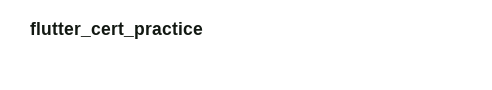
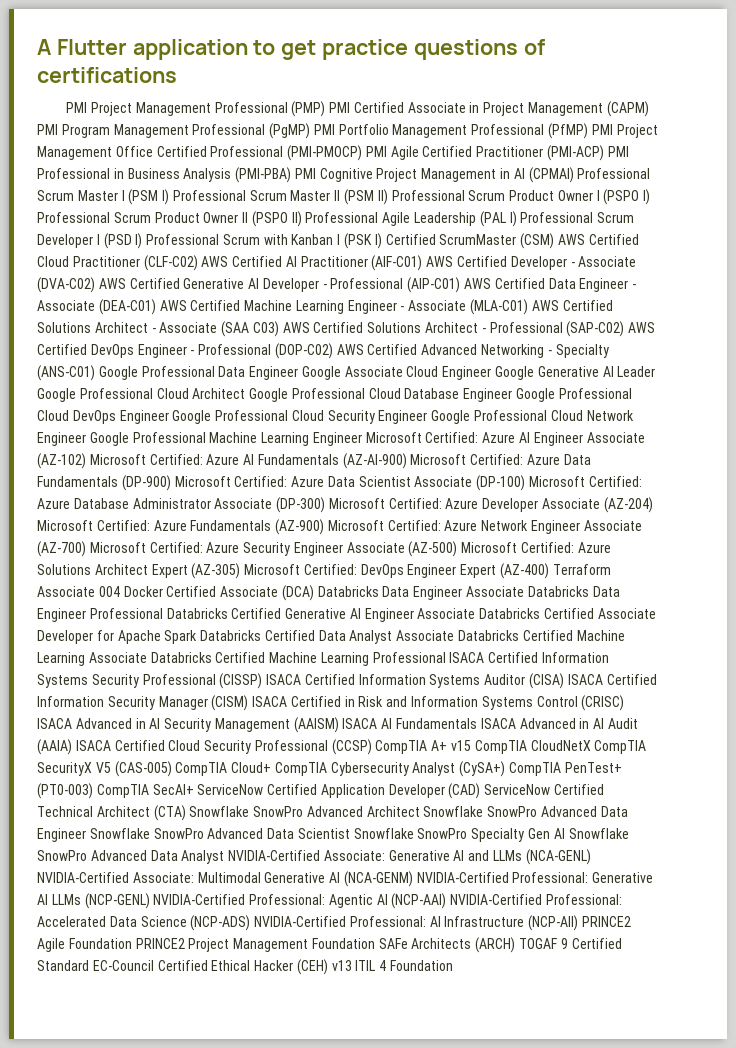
- flutter_cert_practice
+ A Flutter application to get practice questions of certifications
+ PMI Project Management Professional (PMP) PMI Certified Associate in Project Management (CAPM) PMI Program Management Professional (PgMP) PMI Portfolio Management Professional (PfMP) PMI Project Management Office Certified Professional (PMI-PMOCP) PMI Agile Certified Practitioner (PMI-ACP) PMI Professional in Business Analysis (PMI-PBA) PMI Cognitive Project Management in AI (CPMAI) Professional Scrum Master I (PSM I) Professional Scrum Master II (PSM II) Professional Scrum Product Owner I (PSPO I) Professional Scrum Product Owner II (PSPO II) Professional Agile Leadership (PAL I) Professional Scrum Developer I (PSD I) Professional Scrum with Kanban I (PSK I) Certified ScrumMaster (CSM) AWS Certified Cloud Practitioner (CLF-C02) AWS Certified AI Practitioner (AIF-C01) AWS Certified Developer - Associate (DVA-C02) AWS Certified Generative AI Developer - Professional (AIP-C01) AWS Certified Data Engineer - Associate (DEA-C01) AWS Certified Machine Learning Engineer - Associate (MLA-C01) AWS Certified Solutions Architect - Associate (SAA C03) AWS Certified Solutions Architect - Professional (SAP-C02) AWS Certified DevOps Engineer - Professional (DOP-C02) AWS Certified Advanced Networking - Specialty (ANS-C01) Google Professional Data Engineer Google Associate Cloud Engineer Google Generative AI Leader Google Professional Cloud Architect Google Professional Cloud Database Engineer Google Professional Cloud DevOps Engineer Google Professional Cloud Security Engineer Google Professional Cloud Network Engineer Google Professional Machine Learning Engineer Microsoft Certified: Azure AI Engineer Associate (AZ-102) Microsoft Certified: Azure AI Fundamentals (AZ-AI-900) Microsoft Certified: Azure Data Fundamentals (DP-900) Microsoft Certified: Azure Data Scientist Associate (DP-100) Microsoft Certified: Azure Database Administrator Associate (DP-300) Microsoft Certified: Azure Developer Associate (AZ-204) Microsoft Certified: Azure Fundamentals (AZ-900) Microsoft Certified: Azure Network Engineer Associate (AZ-700) Microsoft Certified: Azure Security Engineer Associate (AZ-500) Microsoft Certified: Azure Solutions Architect Expert (AZ-305) Microsoft Certified: DevOps Engineer Expert (AZ-400) Terraform Associate 004 Docker Certified Associate (DCA) Databricks Data Engineer Associate Databricks Data Engineer Professional Databricks Certified Generative AI Engineer Associate Databricks Certified Associate Developer for Apache Spark Databricks Certified Data Analyst Associate Databricks Certified Machine Learning Associate Databricks Certified Machine Learning Professional ISACA Certified Information Systems Security Professional (CISSP) ISACA Certified Information Systems Auditor (CISA) ISACA Certified Information Security Manager (CISM) ISACA Certified in Risk and Information Systems Control (CRISC) ISACA Advanced in AI Security Management (AAISM) ISACA AI Fundamentals ISACA Advanced in AI Audit (AAIA) ISACA Certified Cloud Security Professional (CCSP) CompTIA A+ v15 CompTIA CloudNetX CompTIA SecurityX V5 (CAS-005) CompTIA Cloud+ CompTIA Cybersecurity Analyst (CySA+) CompTIA PenTest+ (PT0-003) CompTIA SecAI+ ServiceNow Certified Application Developer (CAD) ServiceNow Certified Technical Architect (CTA) Snowflake SnowPro Advanced Architect Snowflake SnowPro Advanced Data Engineer Snowflake SnowPro Advanced Data Scientist Snowflake SnowPro Specialty Gen AI Snowflake SnowPro Advanced Data Analyst NVIDIA-Certified Associate: Generative AI and LLMs (NCA-GENL) NVIDIA-Certified Associate: Multimodal Generative AI (NCA-GENM) NVIDIA-Certified Professional: Generative AI LLMs (NCP-GENL) NVIDIA-Certified Professional: Agentic AI (NCP-AAI) NVIDIA-Certified Professional: Accelerated Data Science (NCP-ADS) NVIDIA-Certified Professional: AI Infrastructure (NCP-AII) PRINCE2 Agile Foundation PRINCE2 Project Management Foundation SAFe Architects (ARCH) TOGAF 9 Certified Standard EC-Council Certified Ethical Hacker (CEH) v13 ITIL 4 Foundation

